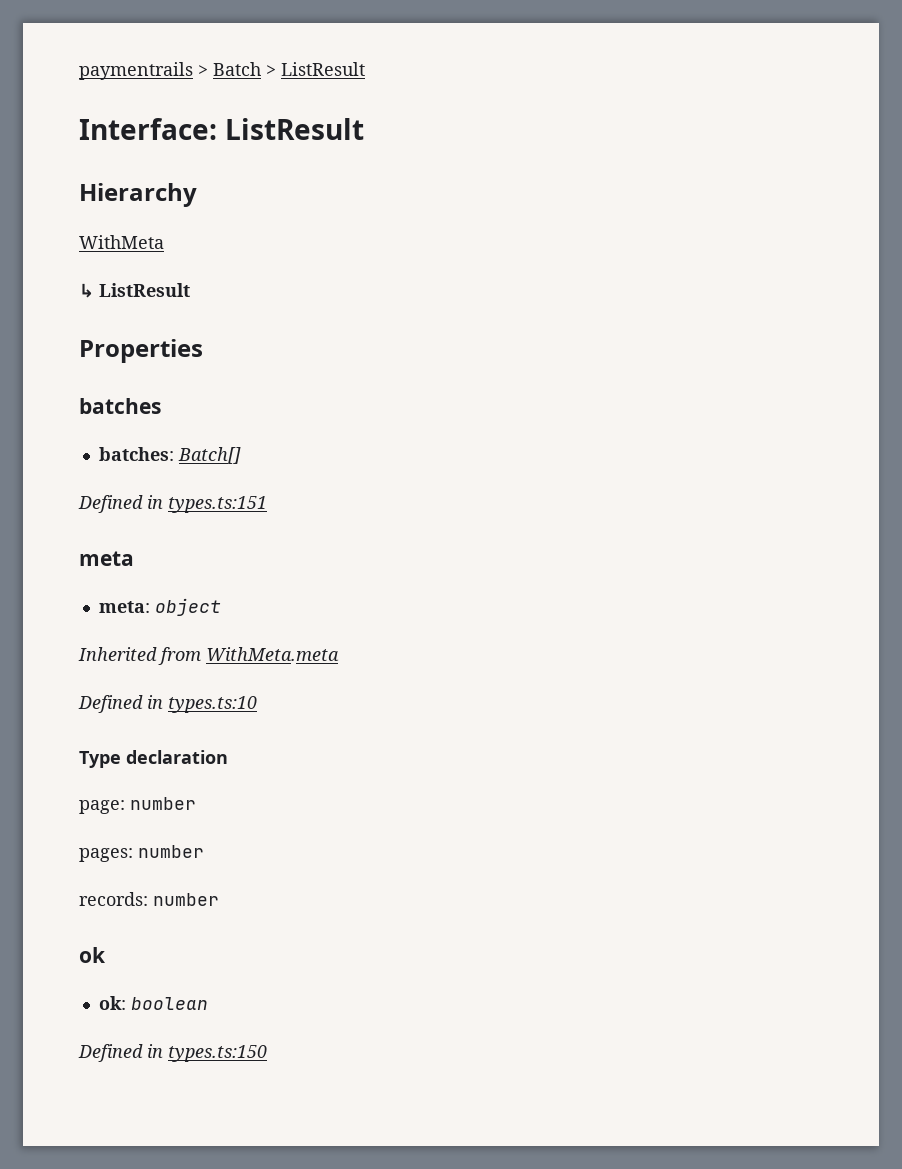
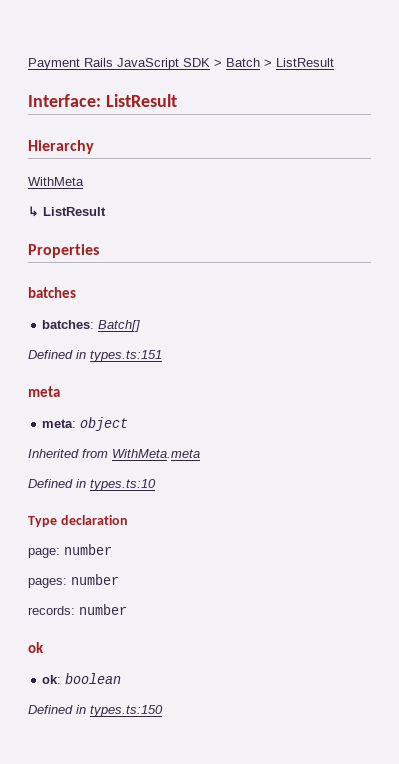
- paymentrails > Batch > ListResult
+ Payment Rails JavaScript SDK > Batch > ListResult

